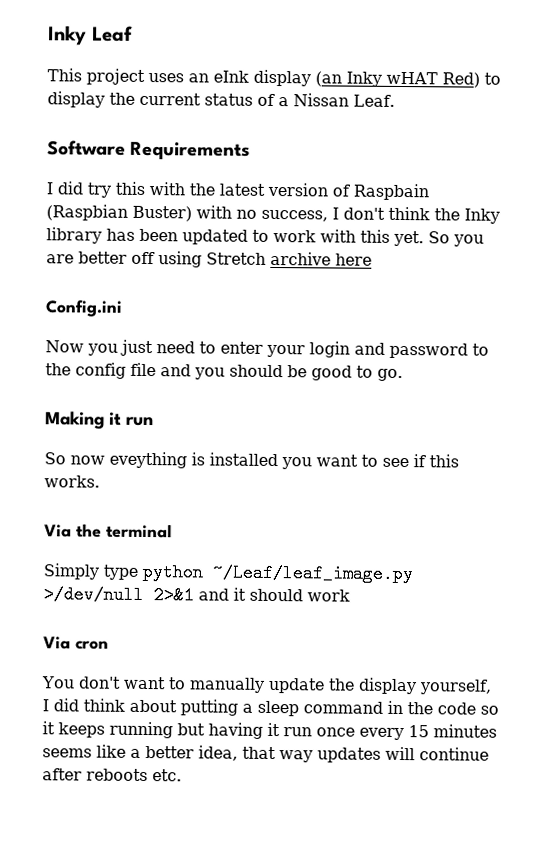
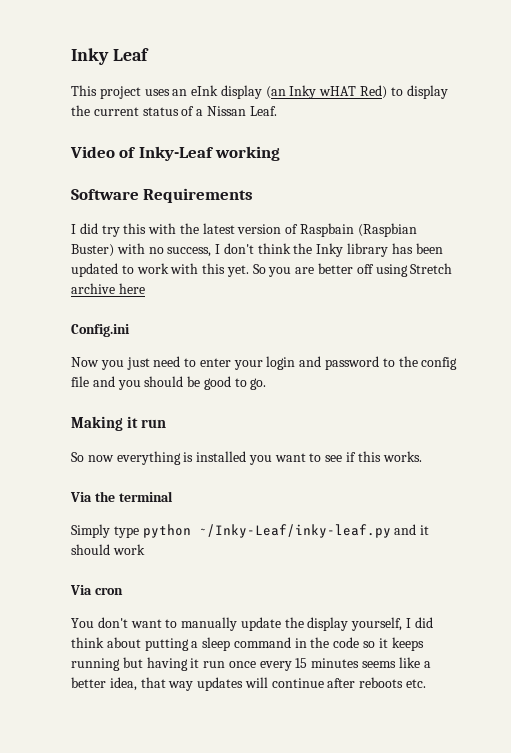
+ Video of Inky-Leaf working
- So now eveything is installed you want to see if this works.
+ So now everything is installed you want to see if this works.
- Simply type python ~/Leaf/leaf_image.py >/dev/null 2>&1 and it should work
+ Simply type python ~/Inky-Leaf/inky-leaf.py and it should work

